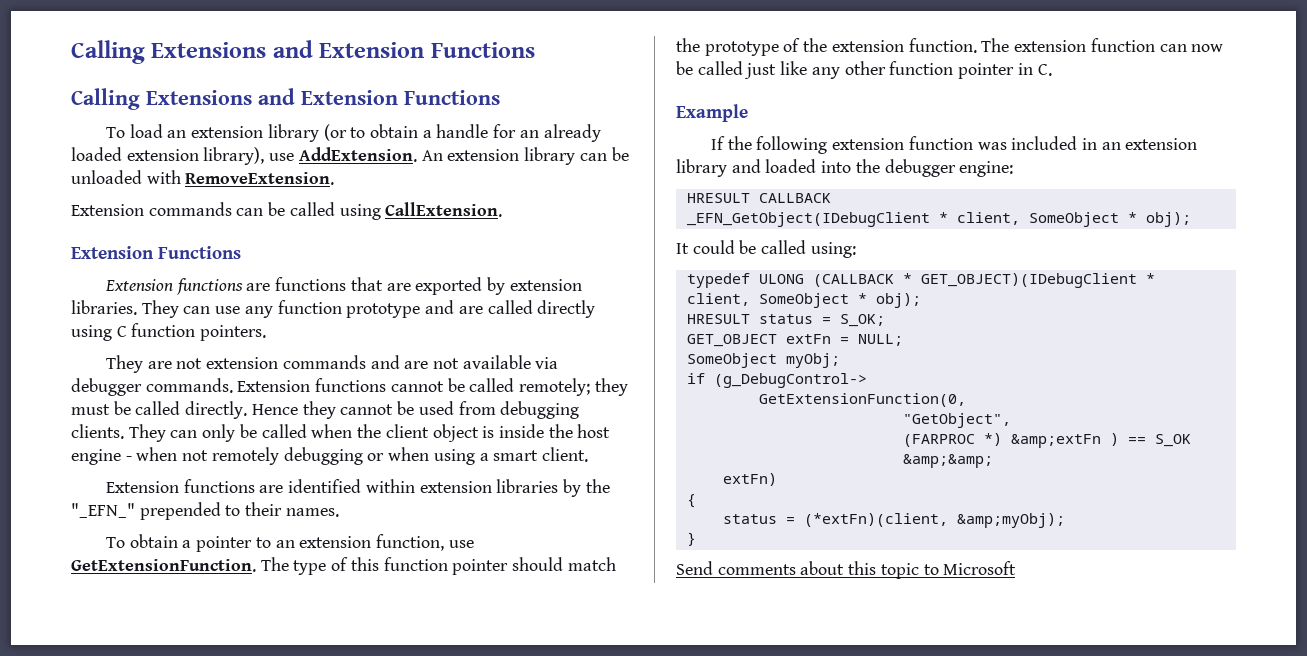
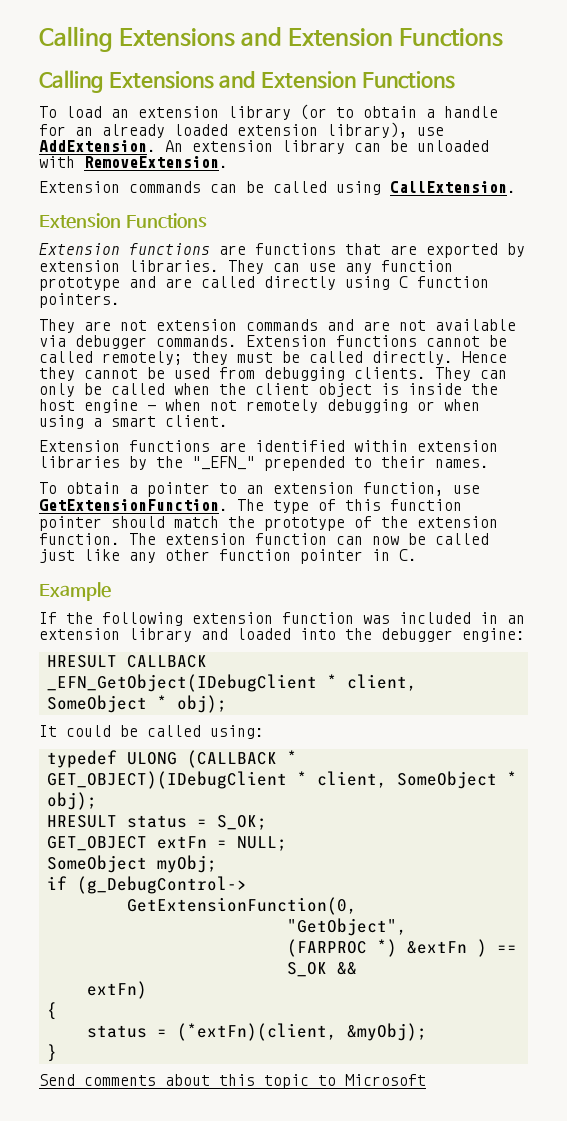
- (FARPROC *) &amp;extFn ) == S_OK &amp;&amp;
+ (FARPROC *) &extFn ) == S_OK &&
- status = (*extFn)(client, &amp;myObj);
+ status = (*extFn)(client, &myObj);

